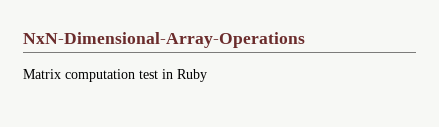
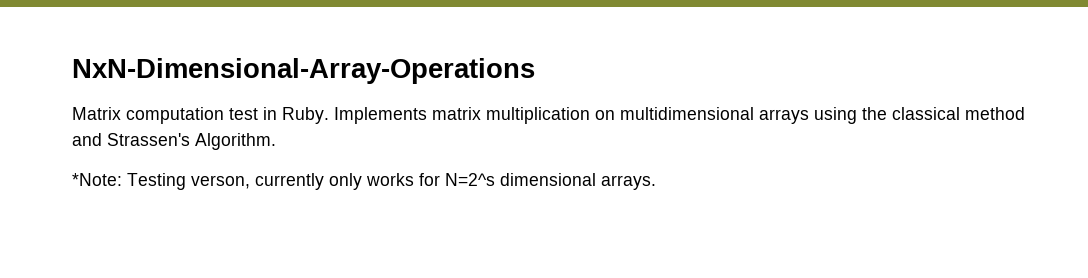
- Matrix computation test in Ruby
+ Matrix computation test in Ruby. Implements matrix multiplication on multidimensional arrays using the classical method and Strassen's Algorithm.
+ *Note: Testing verson, currently only works for N=2^s dimensional arrays.

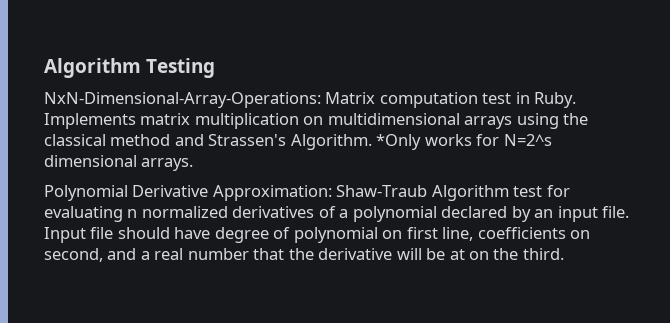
- NxN-Dimensional-Array-Operations
- Matrix computation test in Ruby.
+ Algorithm Testing
+ NxN-Dimensional-Array-Operations: Matrix computation test in Ruby.
- Implements matrix multiplication on multidimensional arrays using the classical method and Strassen's Algorithm.
- *Note: Testing verson, currently only works for N=2^s dimensional arrays.
+ Implements matrix multiplication on multidimensional arrays using the classical method and Strassen's Algorithm. *Only works for N=2^s dimensional arrays.
+ Polynomial Derivative Approximation: Shaw-Traub Algorithm test for evaluating n normalized derivatives of a polynomial declared by an input file. Input file should have degree of polynomial on first line, coefficients on second, and a real number that the derivative will be at on the third.

